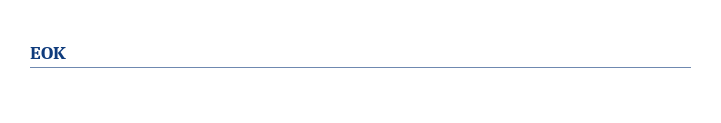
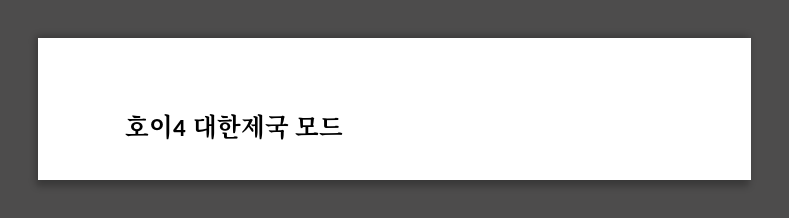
- EOK
+ 호이4 대한제국 모드

